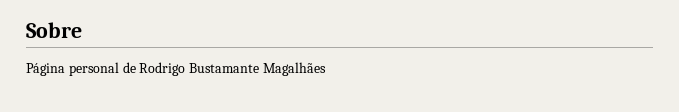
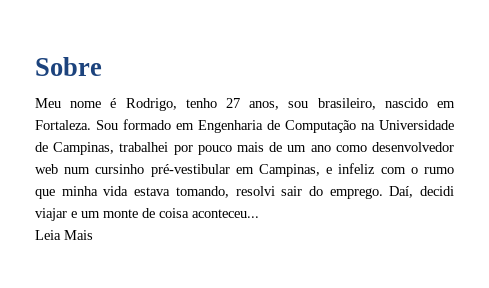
- Página personal de Rodrigo Bustamante Magalhães
+ Meu nome é Rodrigo, tenho 27 anos, sou brasileiro, nascido em Fortaleza. Sou formado em Engenharia de Computação na Universidade de Campinas, trabalhei por pouco mais de um ano como desenvolvedor web num cursinho pré-vestibular em Campinas, e infeliz com o rumo que minha vida estava tomando, resolvi sair do emprego. Daí, decidi viajar e um monte de coisa aconteceu...
+ Leia Mais

